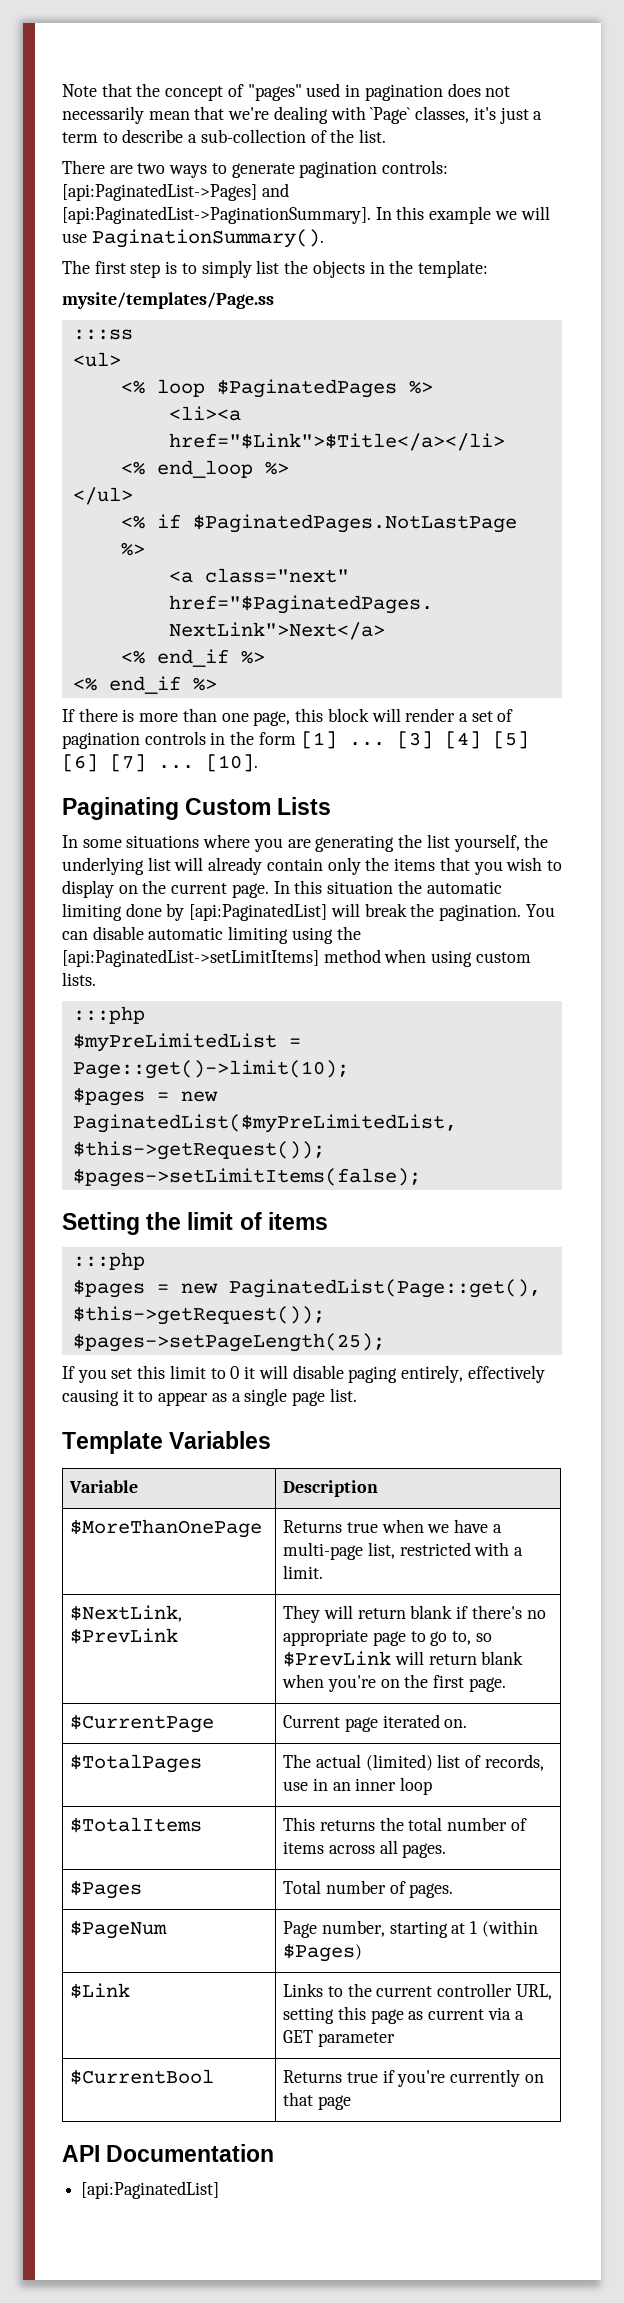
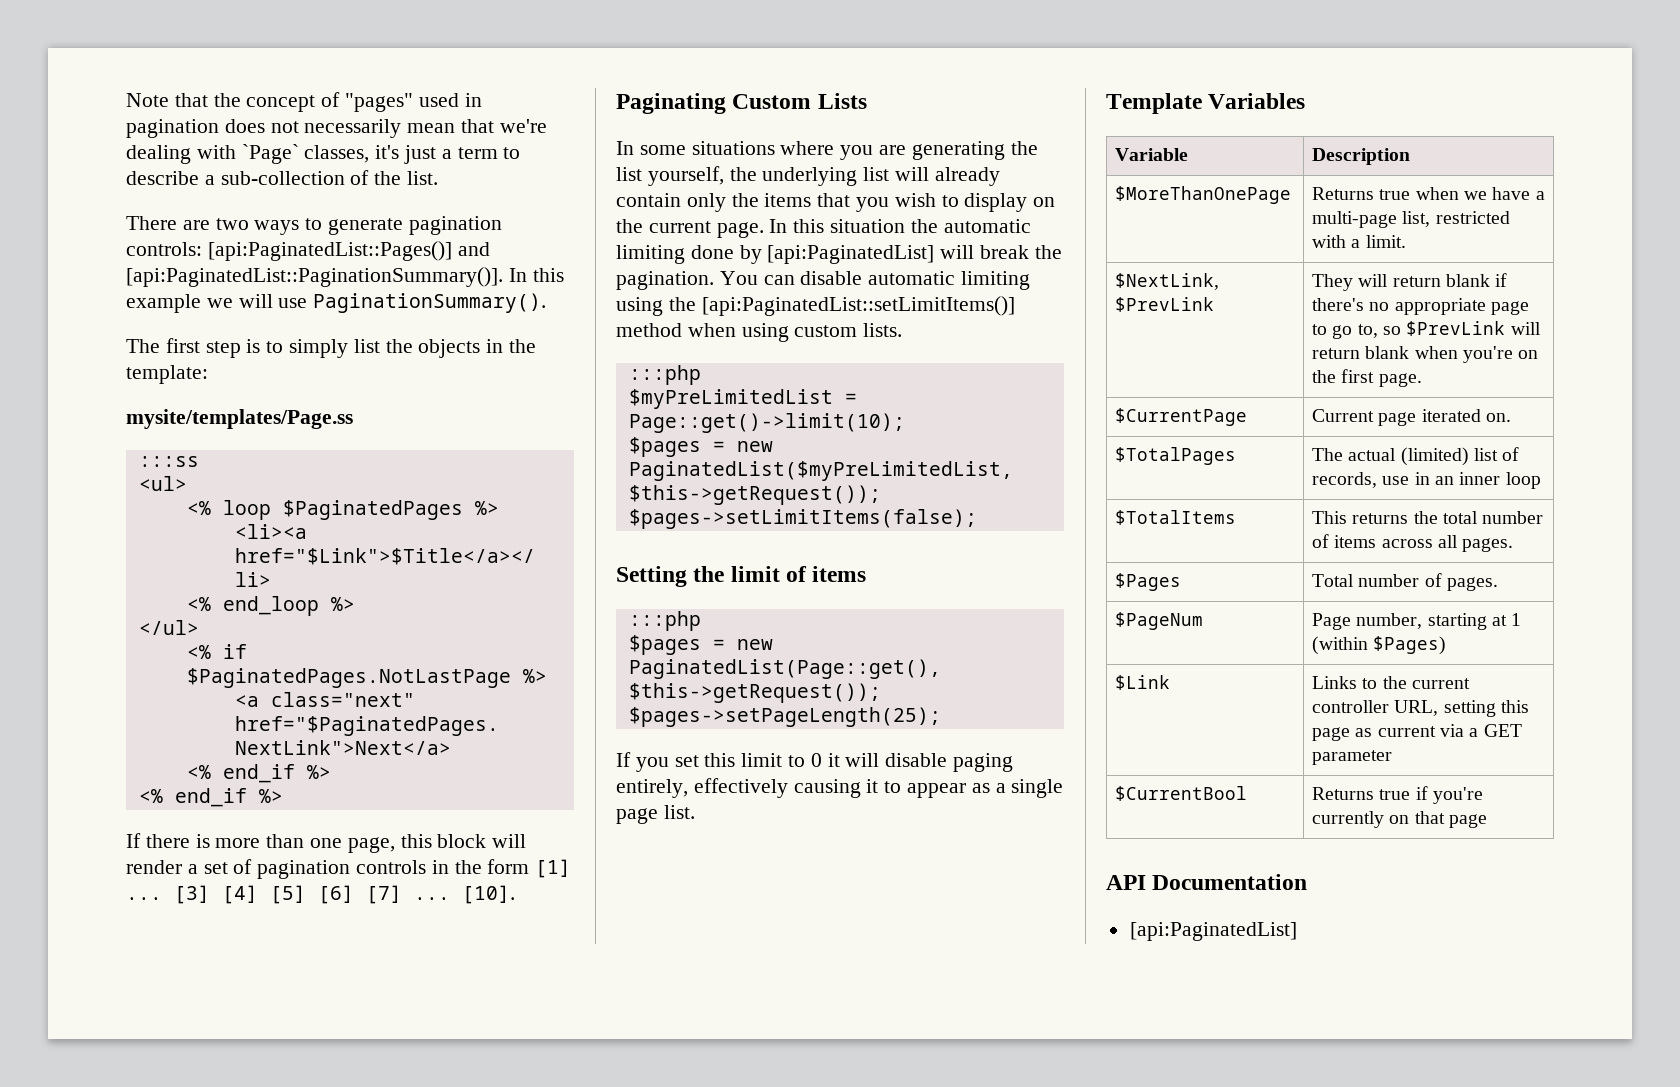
- There are two ways to generate pagination controls: [api:PaginatedList->Pages] and [api:PaginatedList->PaginationSummary].
+ There are two ways to generate pagination controls: [api:PaginatedList::Pages()] and [api:PaginatedList::PaginationSummary()].
- You can disable automatic limiting using the [api:PaginatedList->setLimitItems] method when using custom lists.
+ You can disable automatic limiting using the [api:PaginatedList::setLimitItems()] method when using custom lists.

